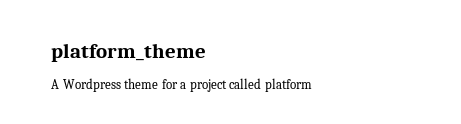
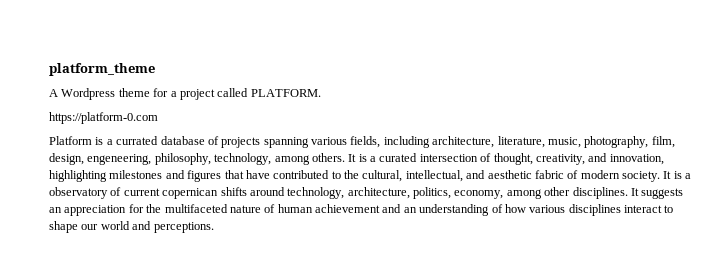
- A Wordpress theme for a project called platform
+ A Wordpress theme for a project called PLATFORM.
+ https://platform-0.com
+ Platform is a currated database of projects spanning various fields, including architecture, literature, music, photography, film, design, engeneering, philosophy, technology, among others. It is a curated intersection of thought, creativity, and innovation, highlighting milestones and figures that have contributed to the cultural, intellectual, and aesthetic fabric of modern society. It is a observatory of current copernican shifts around technology, architecture, politics, economy, among other disciplines. It suggests an appreciation for the multifaceted nature of human achievement and an understanding of how various disciplines interact to shape our world and perceptions.

